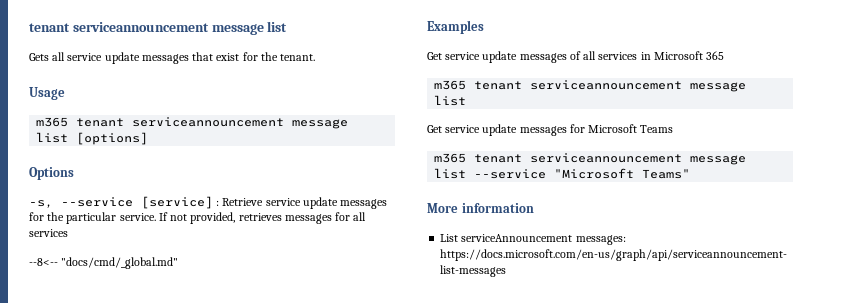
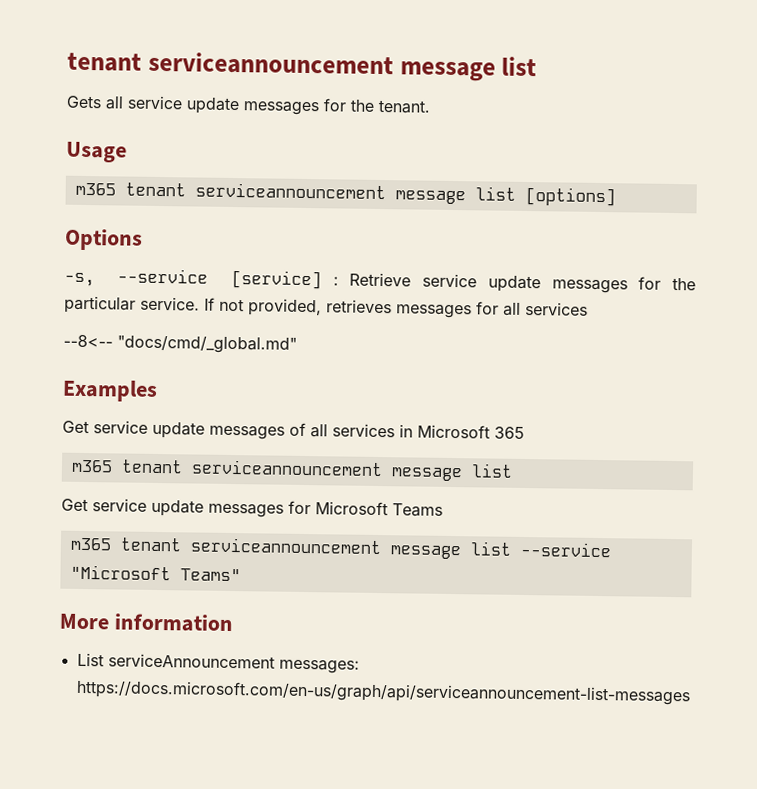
- Gets all service update messages that exist for the tenant.
+ Gets all service update messages for the tenant.

